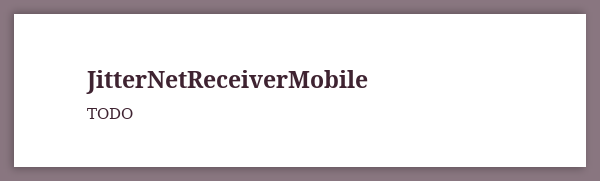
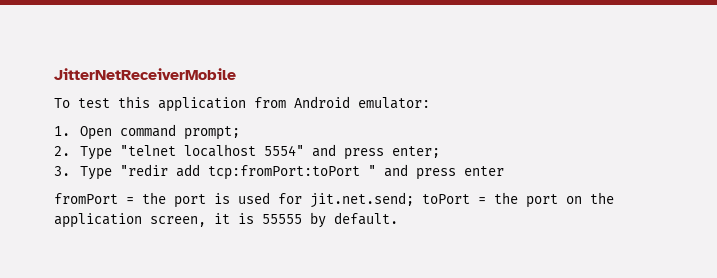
- TODO
+ To test this application from Android emulator:
+ 1. Open command prompt;
+ 2. Type "telnet localhost 5554" and press enter;
+ 3. Type "redir add tcp:fromPort:toPort " and press enter
+ fromPort = the port is used for jit.net.send; toPort = the port on the application screen, it is 55555 by default.

